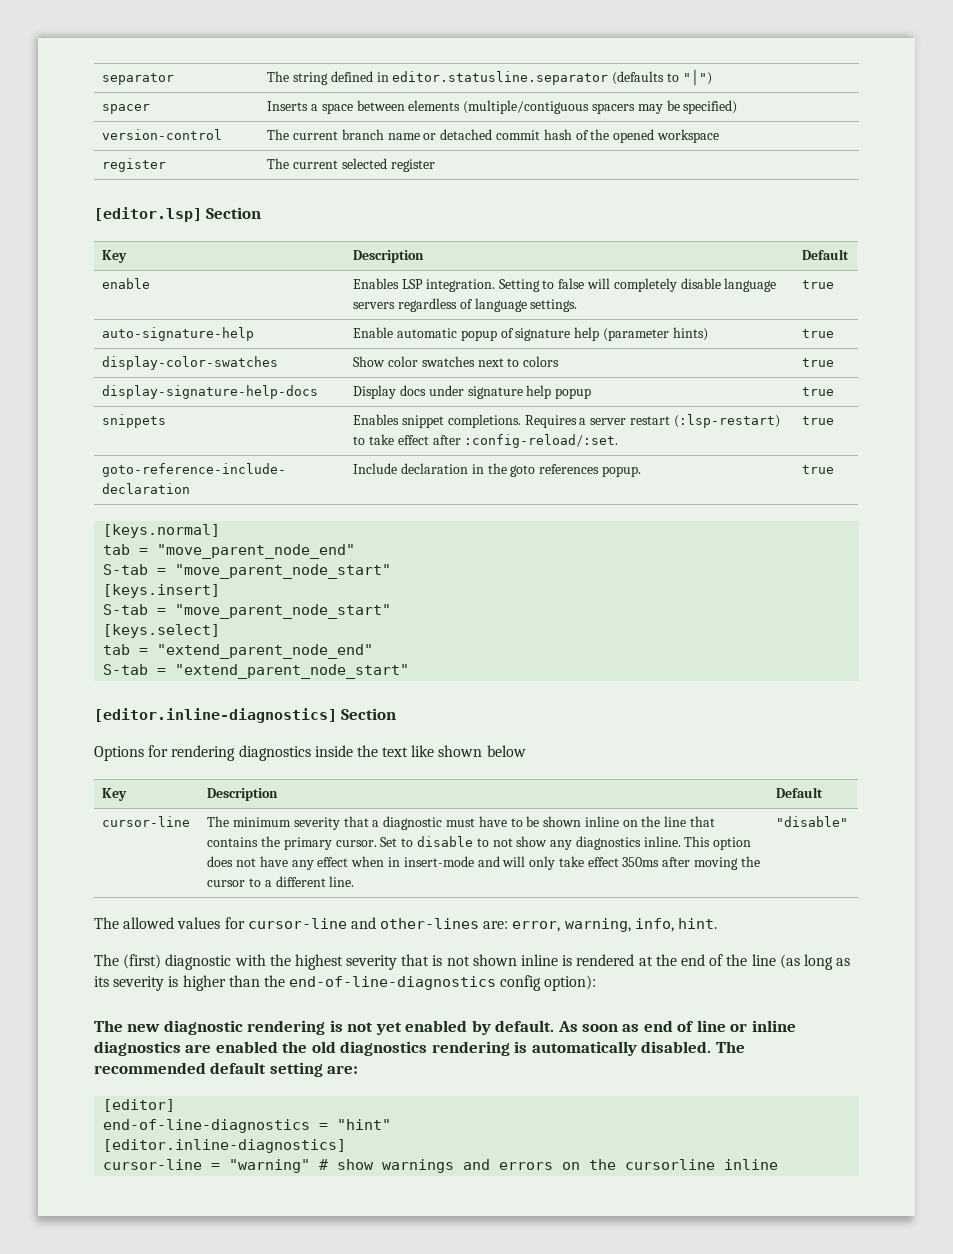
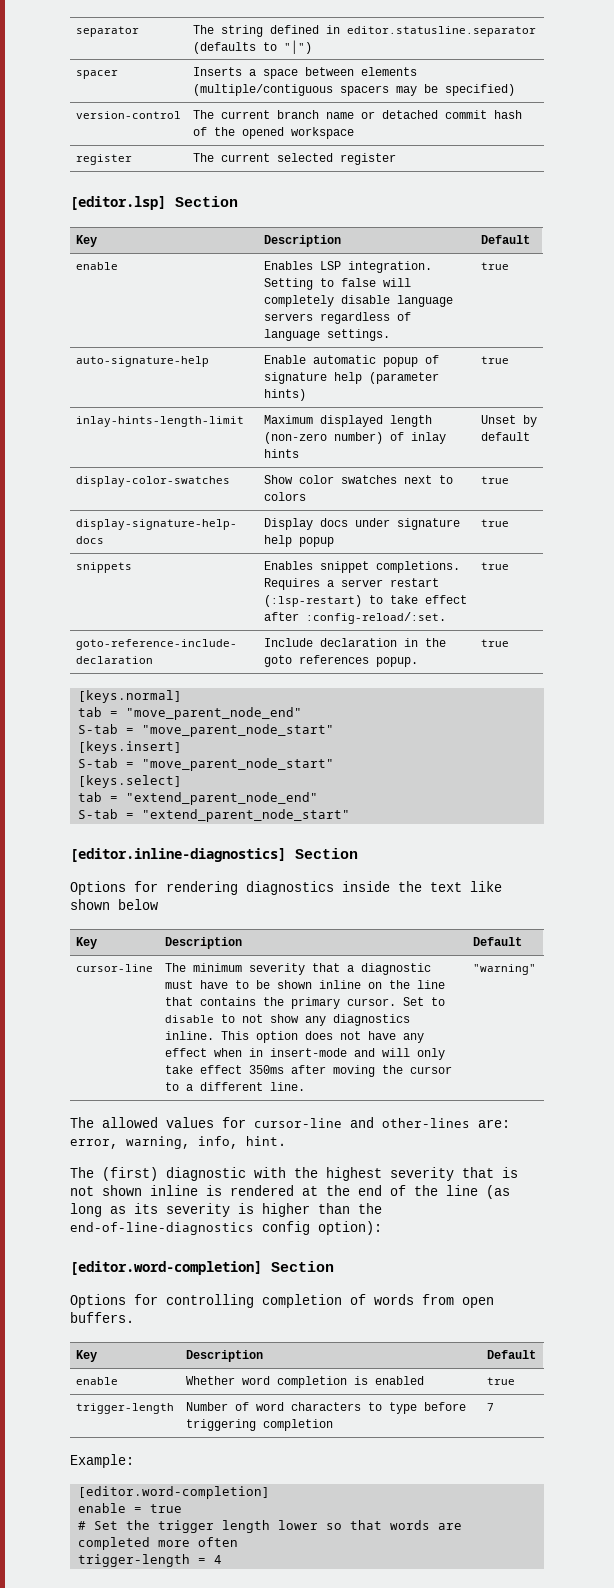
+ inlay-hints-length-limit | Maximum displayed length (non-zero number) of inlay hints | Unset by default
- "disable"
+ "warning"
- The new diagnostic rendering is not yet enabled by default. As soon as end of line or inline diagnostics are enabled the old diagnostics rendering is automatically disabled. The recommended default setting are:
- [editor]
- end-of-line-diagnostics = "hint"
- [editor.inline-diagnostics]
- cursor-line = "warning" # show warnings and errors on the cursorline inline
+ [editor.word-completion] Section
+ Options for controlling completion of words from open buffers.
+ Key | Description | Default
+ enable | Whether word completion is enabled | true
+ trigger-length | Number of word characters to type before triggering completion | 7
+ Example:
+ [editor.word-completion]
+ enable = true
+ # Set the trigger length lower so that words are completed more often
+ trigger-length = 4

